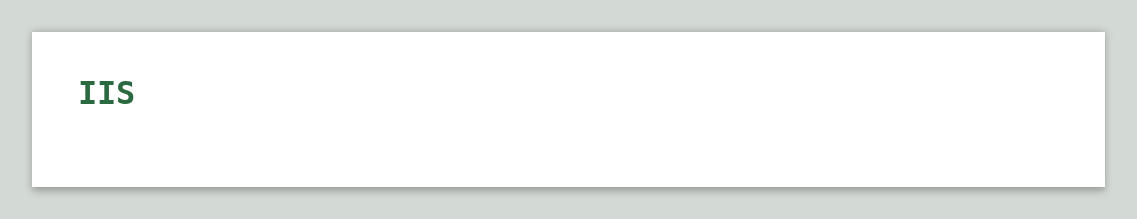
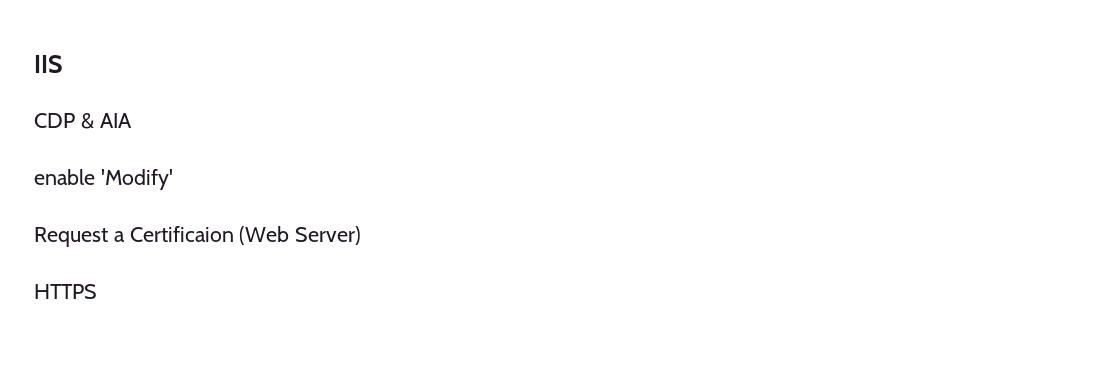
+ CDP & AIA
+ enable 'Modify'
+ Request a Certificaion (Web Server)
+ HTTPS

